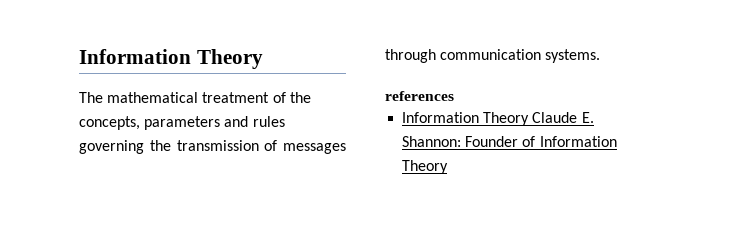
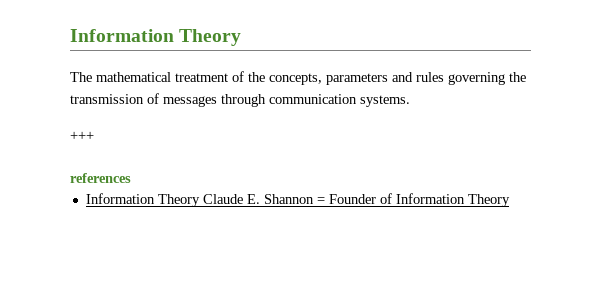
+ +++
- Information Theory Claude E. Shannon: Founder of Information Theory
+ Information Theory Claude E. Shannon = Founder of Information Theory

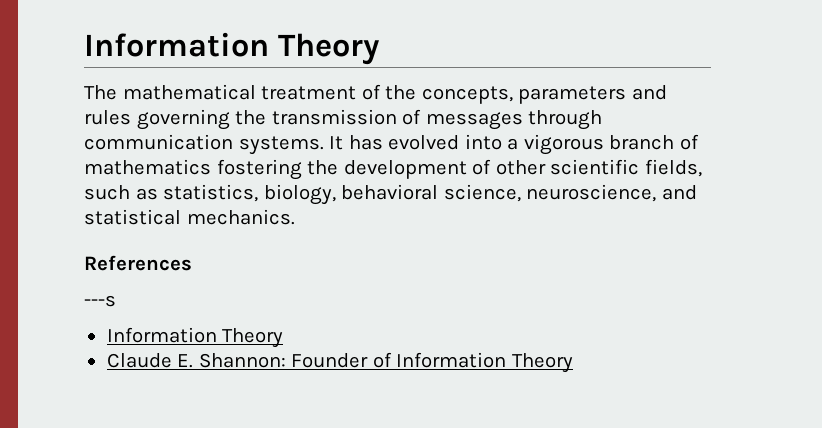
- The mathematical treatment of the concepts, parameters and rules governing the transmission of messages through communication systems.
- +++
- references
- Information Theory Claude E. Shannon = Founder of Information Theory
+ The mathematical treatment of the concepts, parameters and rules governing the transmission of messages through communication systems. It has evolved into a vigorous branch of mathematics fostering the development of other scientific fields, such as statistics, biology, behavioral science, neuroscience, and statistical mechanics.
+ References
+ ---s
+ Information Theory
+ Claude E. Shannon: Founder of Information Theory

